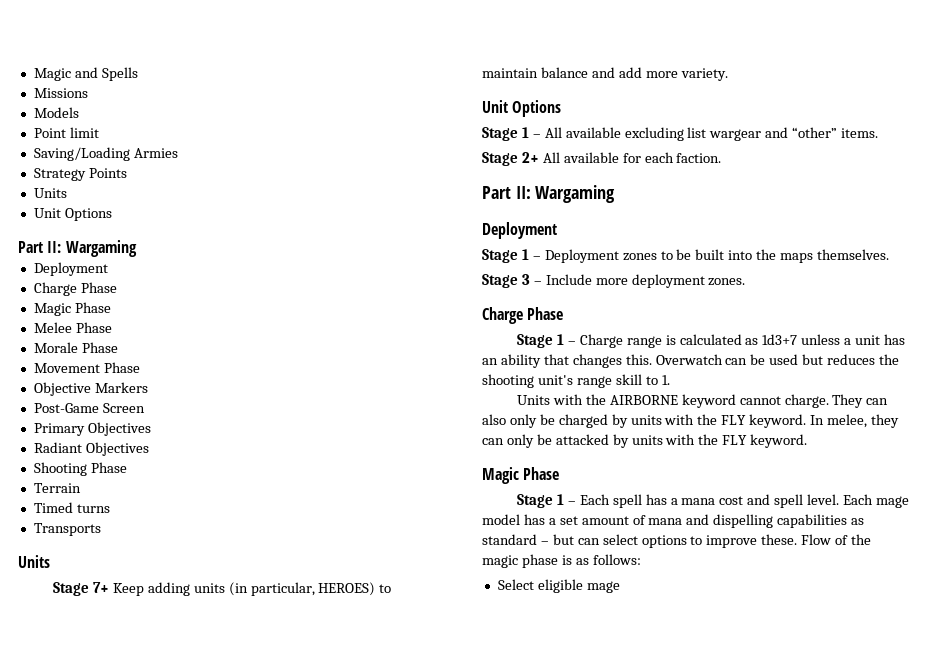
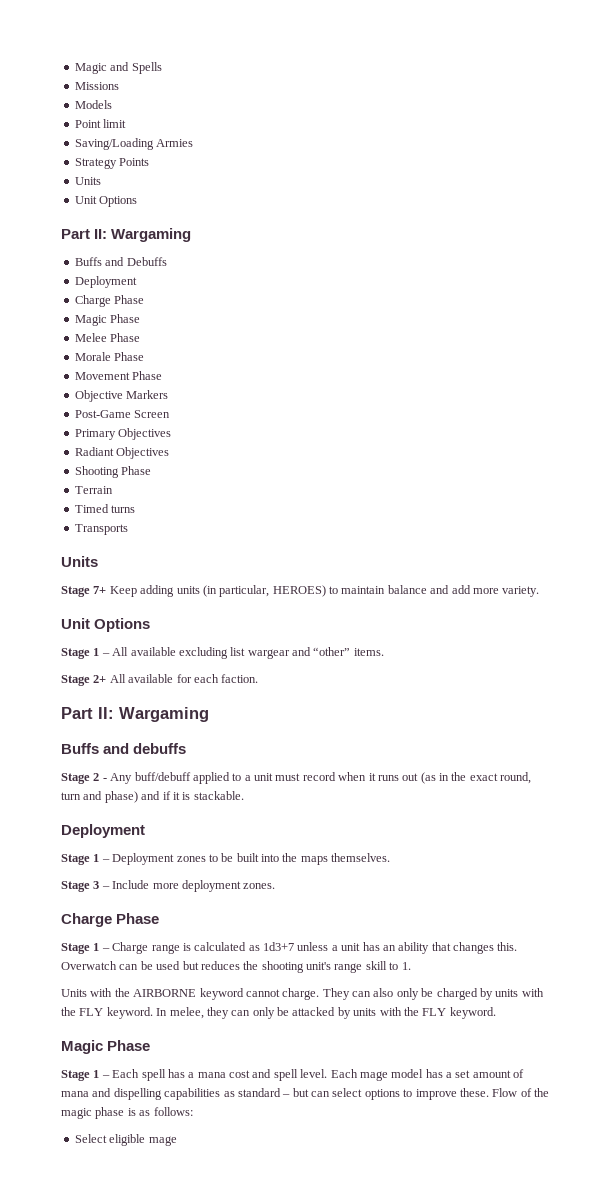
+ Buffs and Debuffs
+ Buffs and debuffs
+ Stage 2 - Any buff/debuff applied to a unit must record when it runs out (as in the exact round, turn and phase) and if it is stackable.

